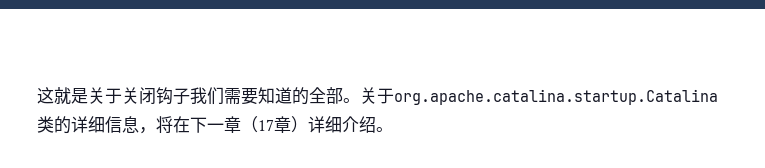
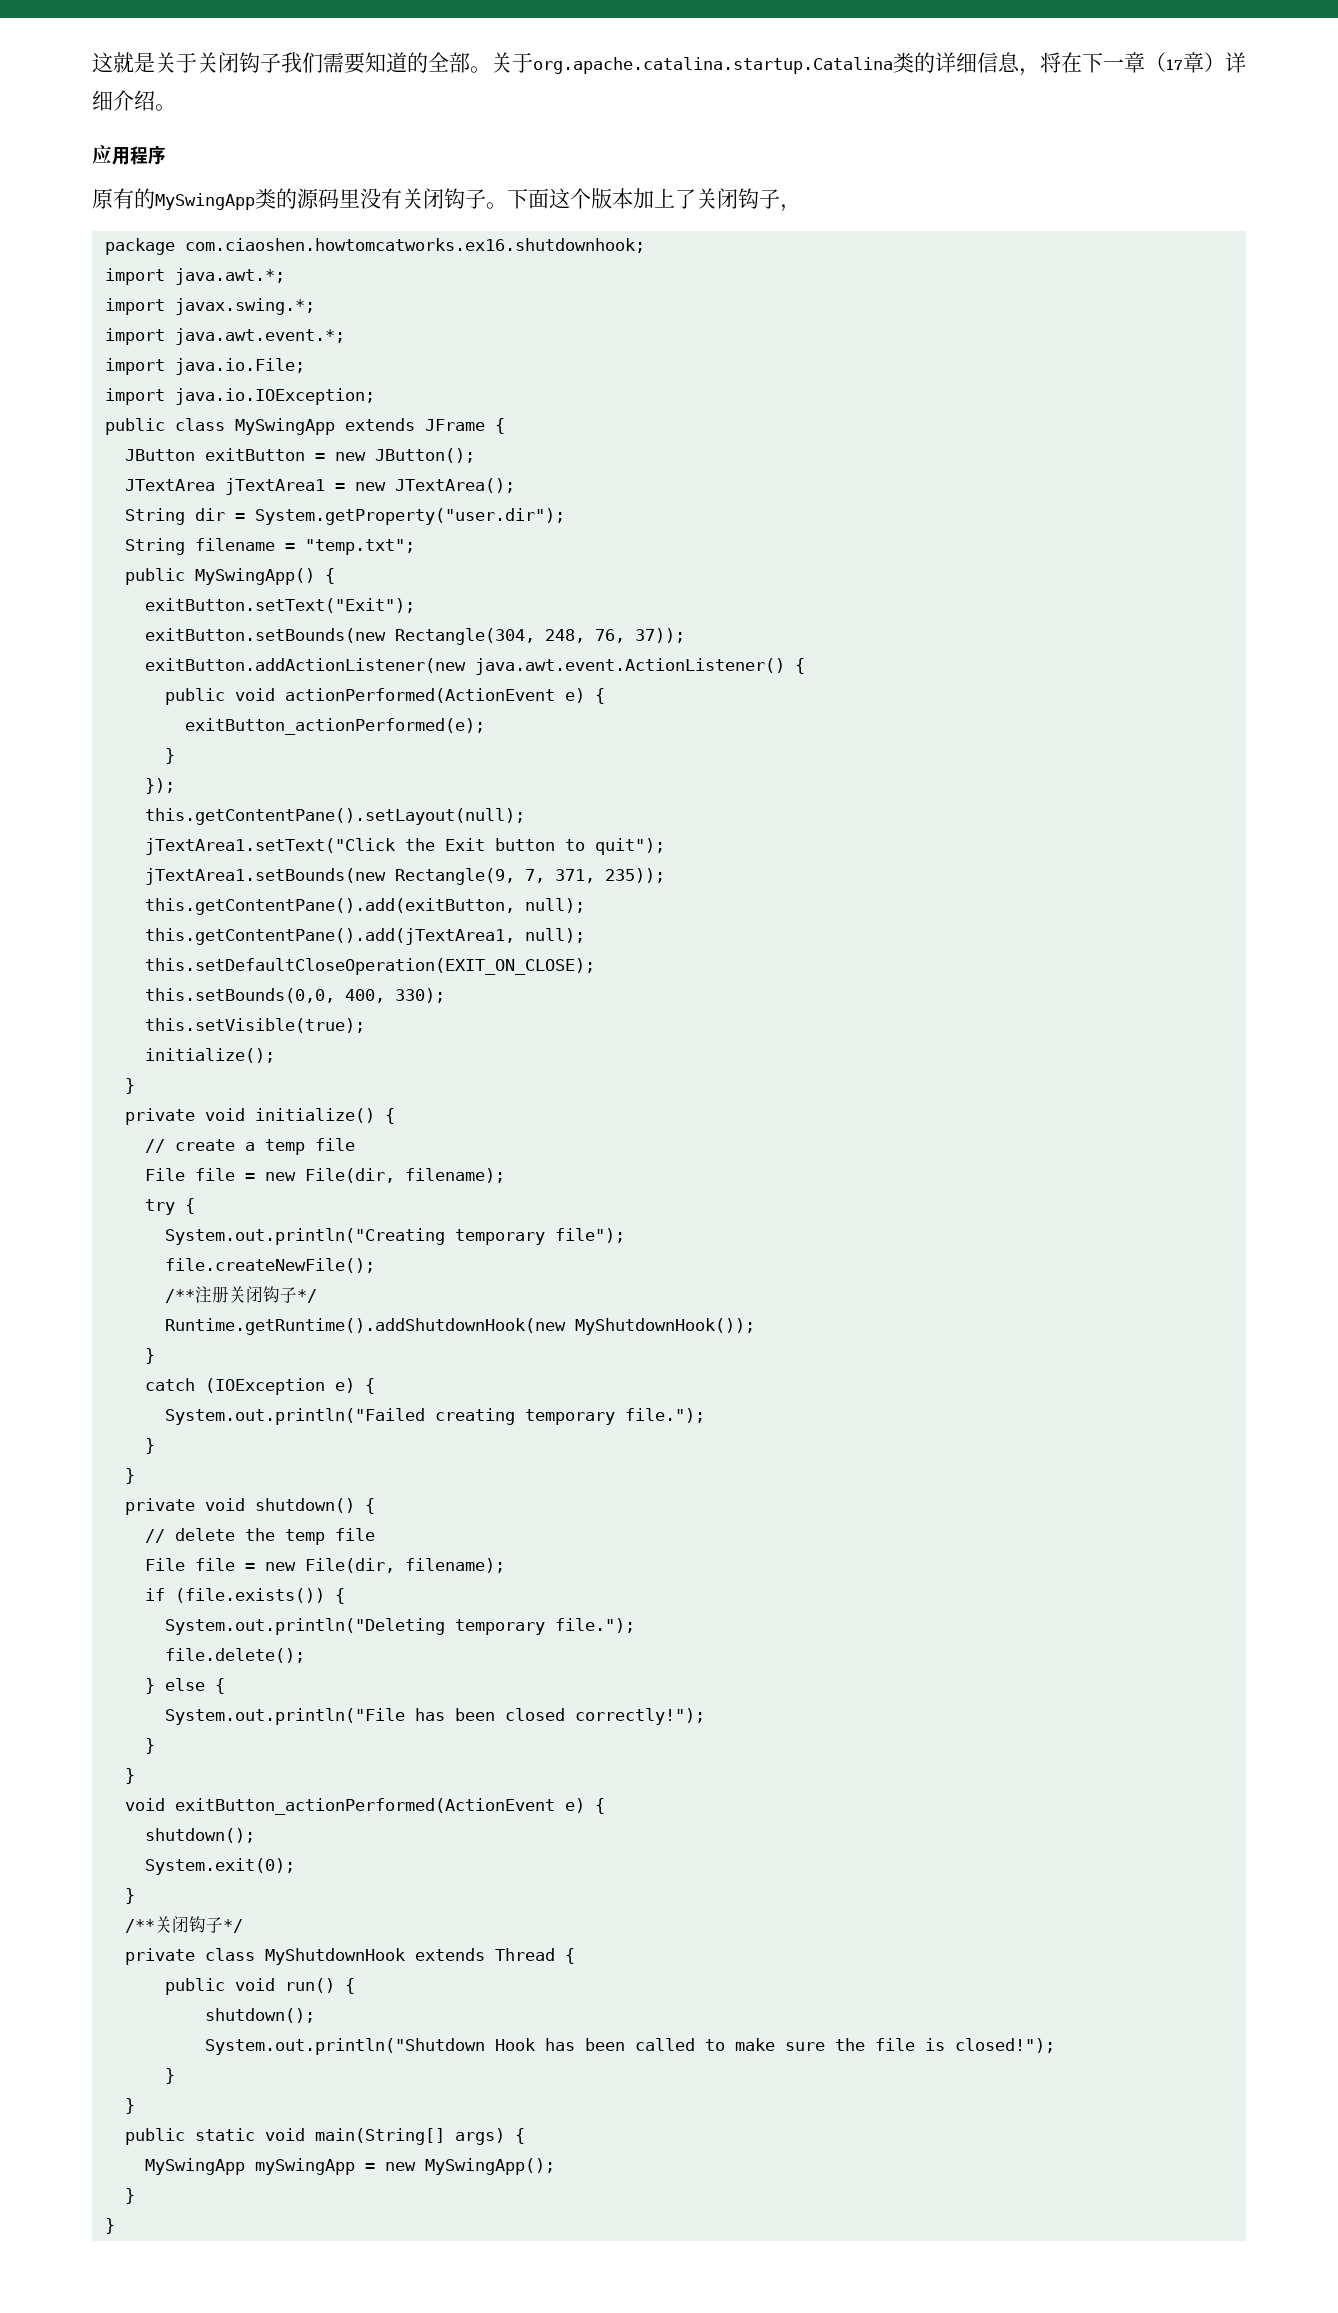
+ 应用程序
+ 原有的MySwingApp类的源码里没有关闭钩子。下面这个版本加上了关闭钩子，
+ package com.ciaoshen.howtomcatworks.ex16.shutdownhook;
+ import java.awt.*;
+ import javax.swing.*;
+ import java.awt.event.*;
+ import java.io.File;
+ import java.io.IOException;
+ public class MySwingApp extends JFrame {
+ JButton exitButton = new JButton();
+ JTextArea jTextArea1 = new JTextArea();
+ String dir = System.getProperty("user.dir");
+ String filename = "temp.txt";
+ public MySwingApp() {
+ exitButton.setText("Exit");
+ exitButton.setBounds(new Rectangle(304, 248, 76, 37));
+ exitButton.addActionListener(new java.awt.event.ActionListener() {
+ public void actionPerformed(ActionEvent e) {
+ exitButton_actionPerformed(e);
+ }
+ });
+ this.getContentPane().setLayout(null);
+ jTextArea1.setText("Click the Exit button to quit");
+ jTextArea1.setBounds(new Rectangle(9, 7, 371, 235));
+ this.getContentPane().add(exitButton, null);
+ this.getContentPane().add(jTextArea1, null);
+ this.setDefaultCloseOperation(EXIT_ON_CLOSE);
+ this.setBounds(0,0, 400, 330);
+ this.setVisible(true);
+ initialize();
+ }
+ private void initialize() {
+ // create a temp file
+ File file = new File(dir, filename);
+ try {
+ System.out.println("Creating temporary file");
+ file.createNewFile();
+ /**注册关闭钩子*/
+ Runtime.getRuntime().addShutdownHook(new MyShutdownHook());
+ }
+ catch (IOException e) {
+ System.out.println("Failed creating temporary file.");
+ }
+ }
+ private void shutdown() {
+ // delete the temp file
+ File file = new File(dir, filename);
+ if (file.exists()) {
+ System.out.println("Deleting temporary file.");
+ file.delete();
+ } else {
+ System.out.println("File has been closed correctly!");
+ }
+ }
+ void exitButton_actionPerformed(ActionEvent e) {
+ shutdown();
+ System.exit(0);
+ }
+ /**关闭钩子*/
+ private class MyShutdownHook extends Thread {
+ public void run() {
+ shutdown();
+ System.out.println("Shutdown Hook has been called to make sure the file is closed!");
+ }
+ }
+ public static void main(String[] args) {
+ MySwingApp mySwingApp = new MySwingApp();
+ }
+ }

